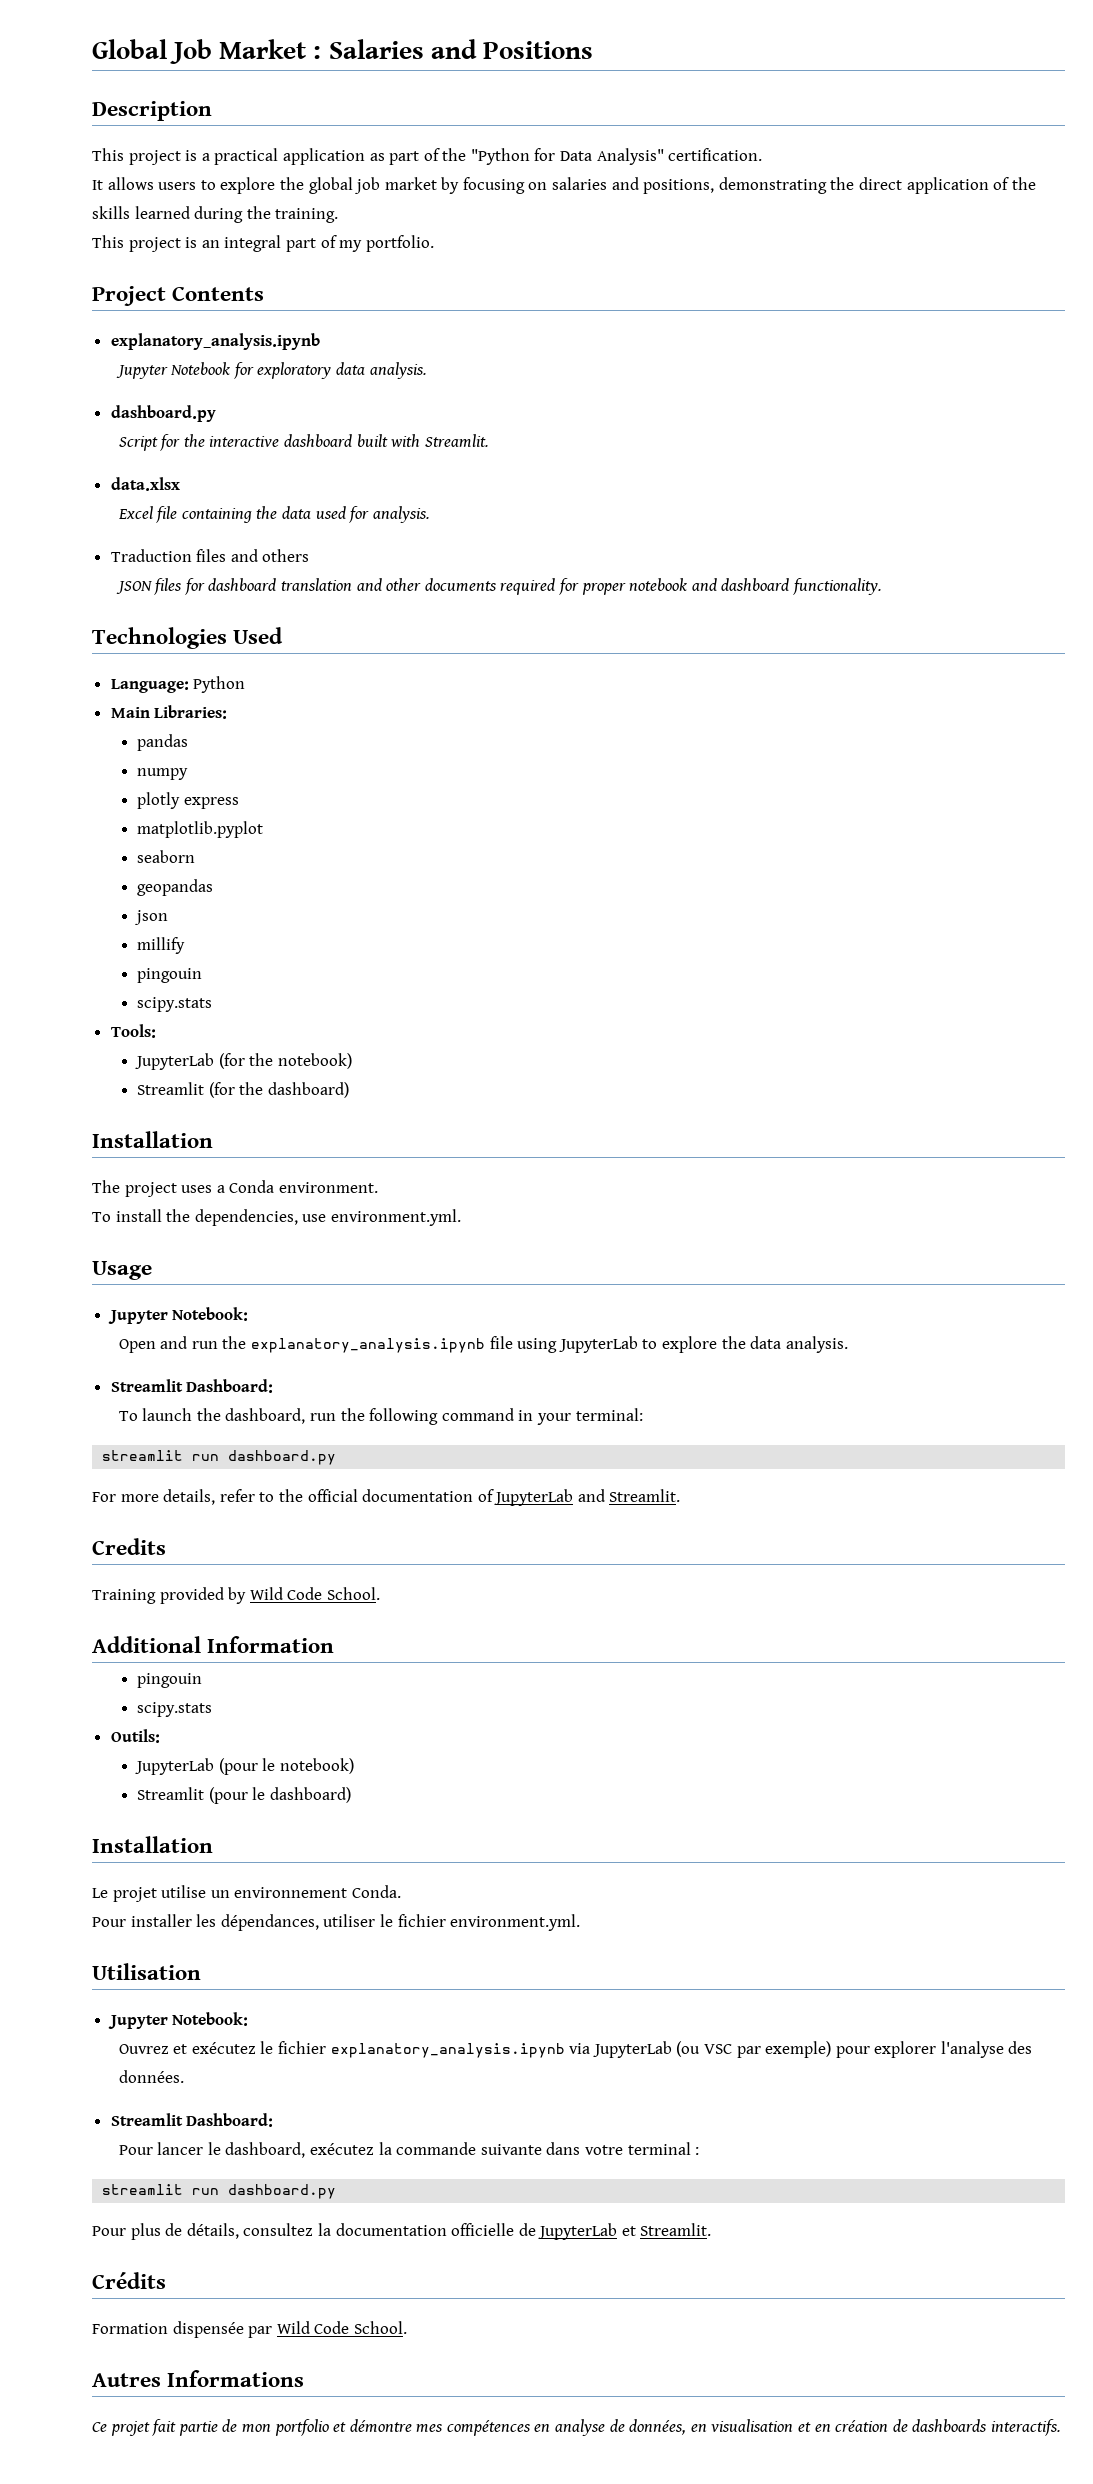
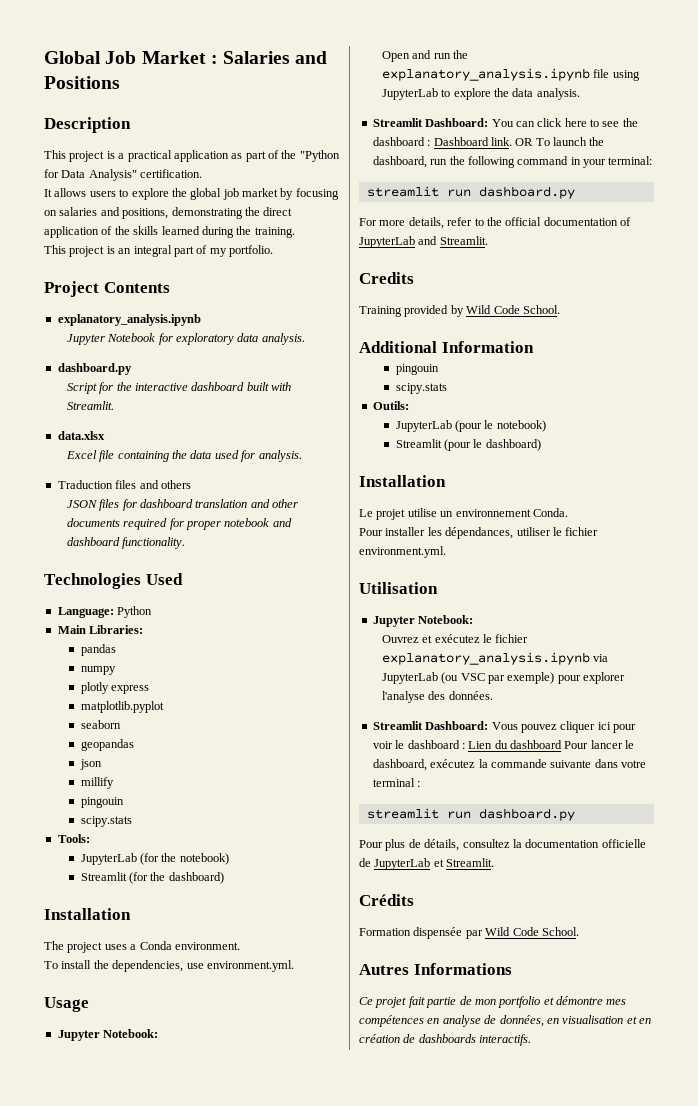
  Open and run the explanatory_analysis.ipynb file using JupyterLab to explore the data analysis.
- Streamlit Dashboard:
- To launch the dashboard, run the following command in your terminal:
+ Streamlit Dashboard: You can click here to see the dashboard : Dashboard link. OR To launch the dashboard, run the following command in your terminal:
  Ouvrez et exécutez le fichier explanatory_analysis.ipynb via JupyterLab (ou VSC par exemple) pour explorer l'analyse des données.
- Streamlit Dashboard:
- Pour lancer le dashboard, exécutez la commande suivante dans votre terminal :
+ Streamlit Dashboard: Vous pouvez cliquer ici pour voir le dashboard : Lien du dashboard Pour lancer le dashboard, exécutez la commande suivante dans votre terminal :

